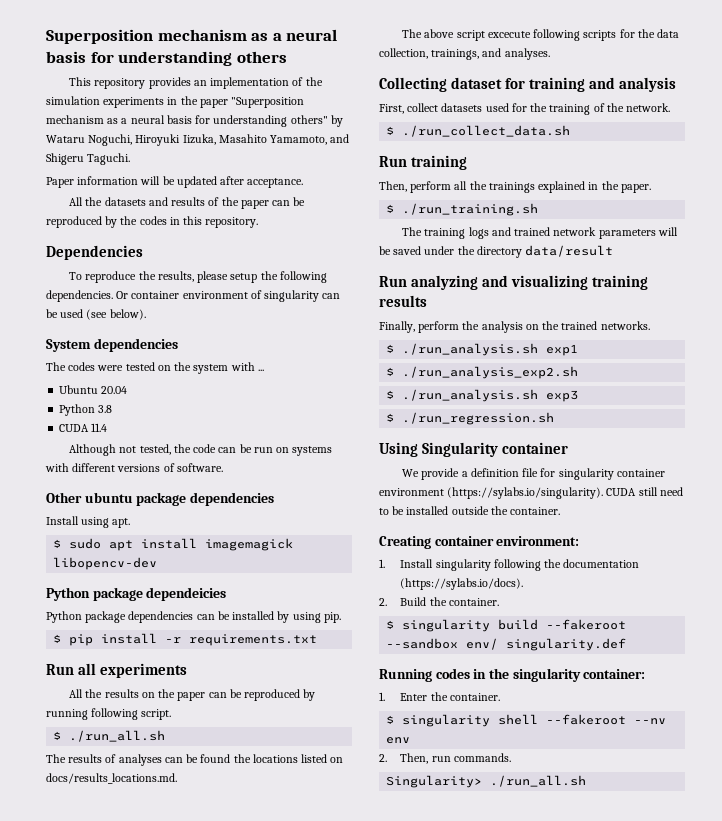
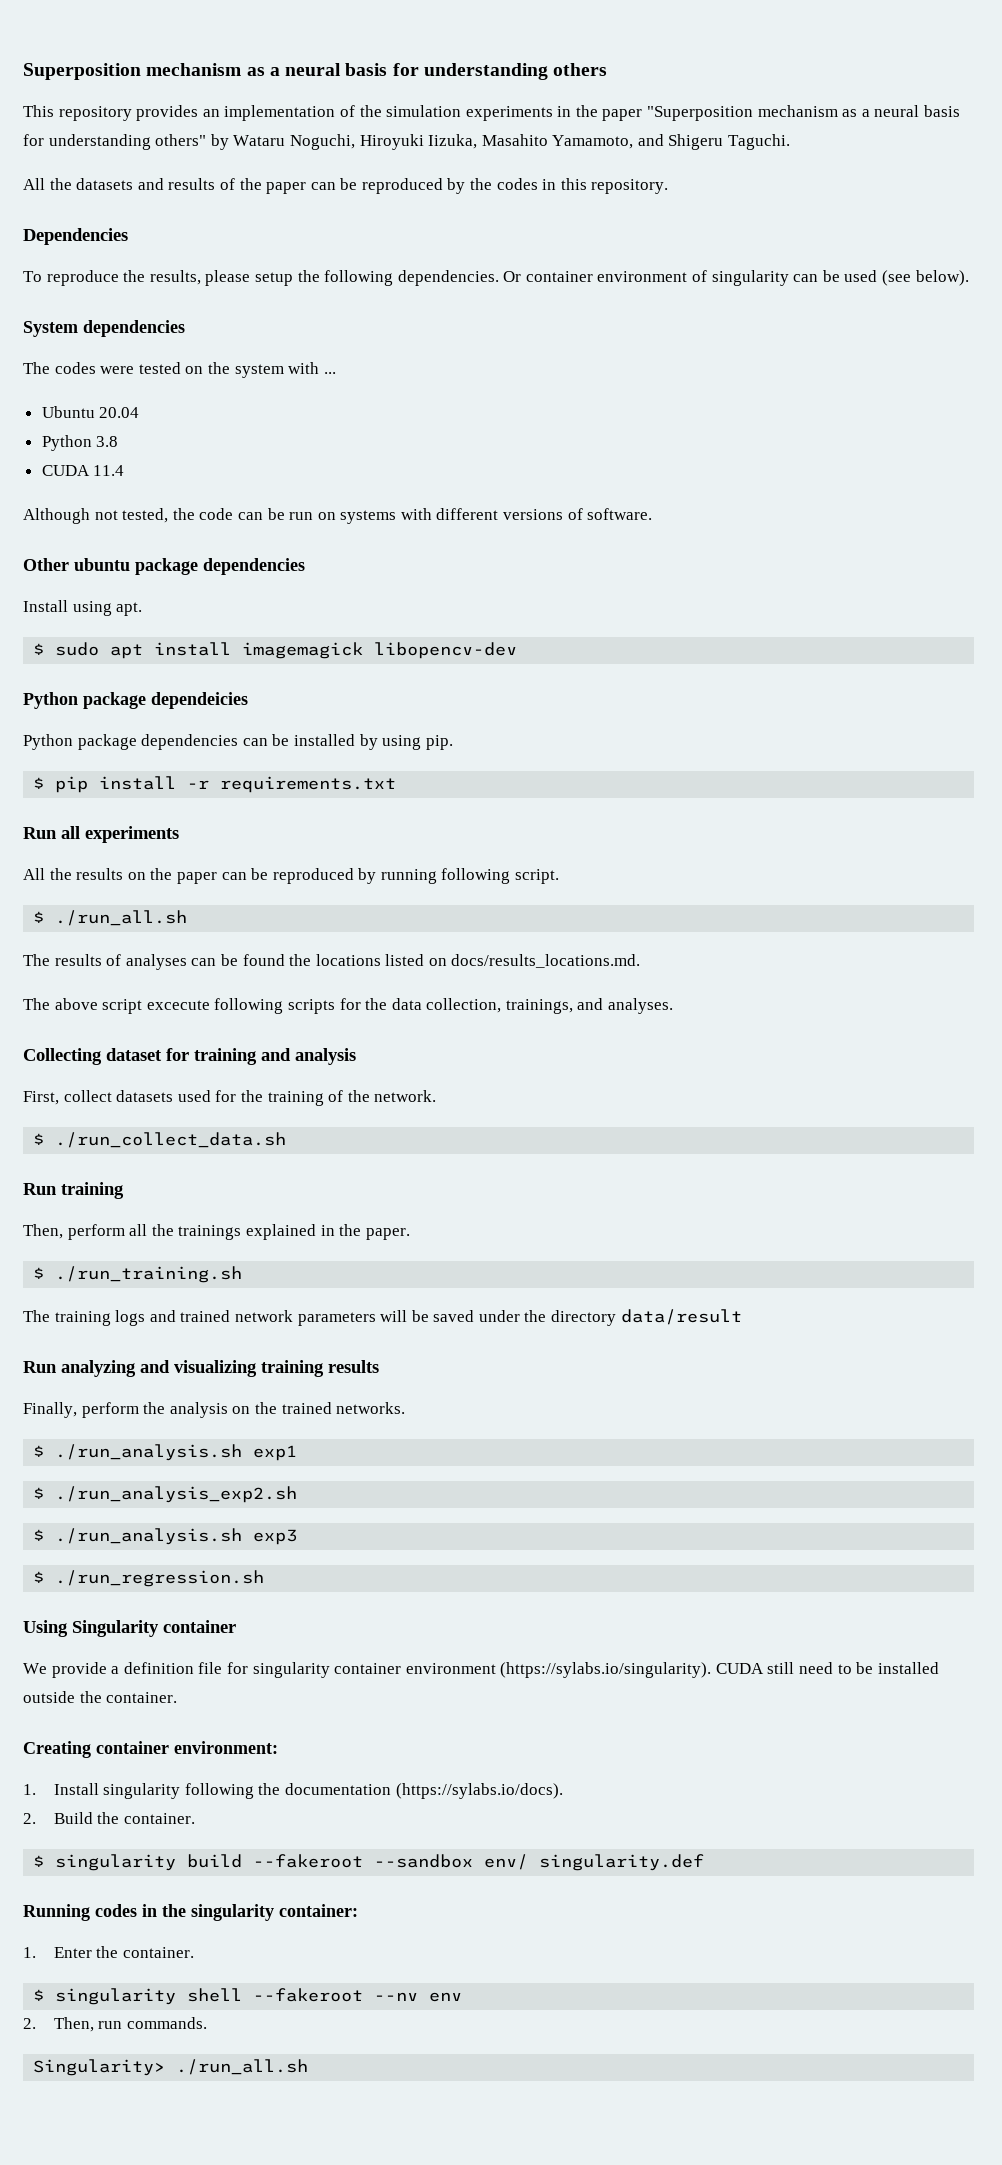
- Paper information will be updated after acceptance.

